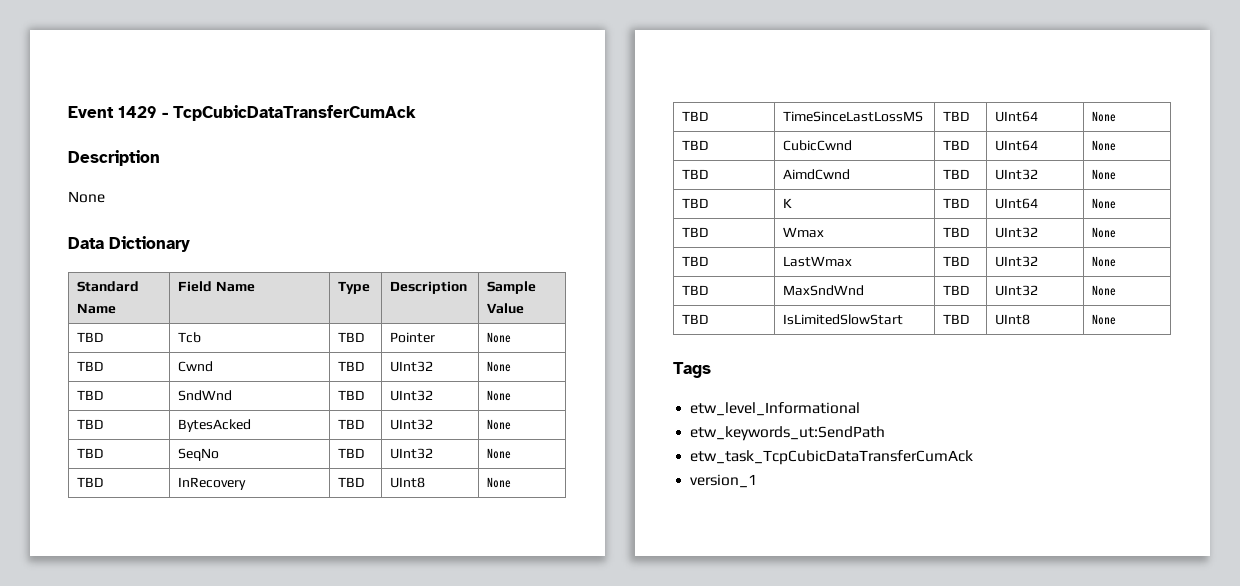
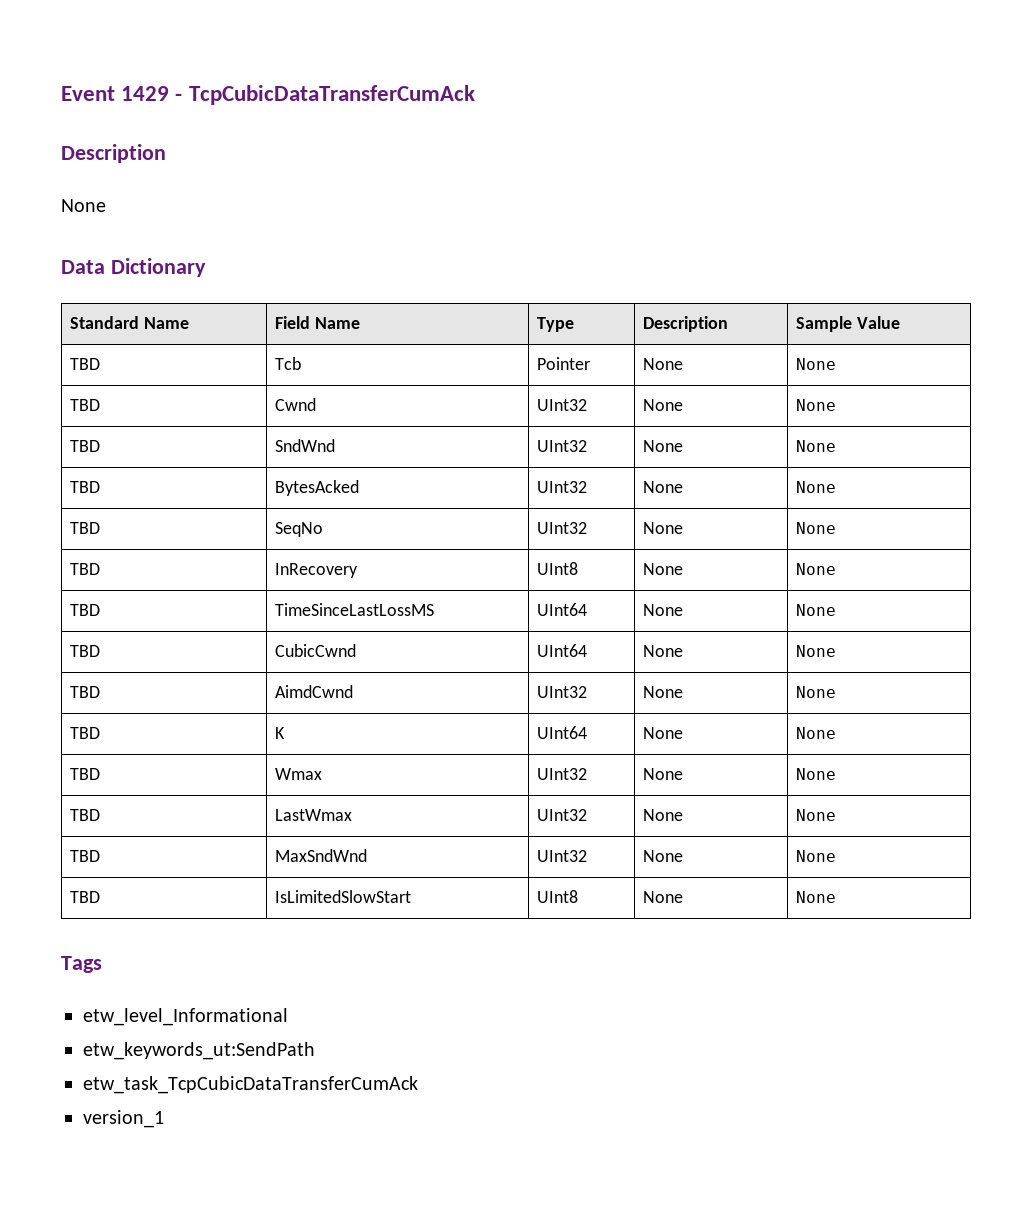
- TBD | Tcb | TBD | Pointer | None
+ TBD | Tcb | Pointer | None | None
- TBD | Cwnd | TBD | UInt32 | None
+ TBD | Cwnd | UInt32 | None | None
- TBD | SndWnd | TBD | UInt32 | None
+ TBD | SndWnd | UInt32 | None | None
- TBD | BytesAcked | TBD | UInt32 | None
+ TBD | BytesAcked | UInt32 | None | None
- TBD | SeqNo | TBD | UInt32 | None
+ TBD | SeqNo | UInt32 | None | None
- TBD | InRecovery | TBD | UInt8 | None
+ TBD | InRecovery | UInt8 | None | None
- TBD | TimeSinceLastLossMS | TBD | UInt64 | None
+ TBD | TimeSinceLastLossMS | UInt64 | None | None
- TBD | CubicCwnd | TBD | UInt64 | None
+ TBD | CubicCwnd | UInt64 | None | None
- TBD | AimdCwnd | TBD | UInt32 | None
+ TBD | AimdCwnd | UInt32 | None | None
- TBD | K | TBD | UInt64 | None
+ TBD | K | UInt64 | None | None
- TBD | Wmax | TBD | UInt32 | None
+ TBD | Wmax | UInt32 | None | None
- TBD | LastWmax | TBD | UInt32 | None
+ TBD | LastWmax | UInt32 | None | None
- TBD | MaxSndWnd | TBD | UInt32 | None
+ TBD | MaxSndWnd | UInt32 | None | None
- TBD | IsLimitedSlowStart | TBD | UInt8 | None
+ TBD | IsLimitedSlowStart | UInt8 | None | None

